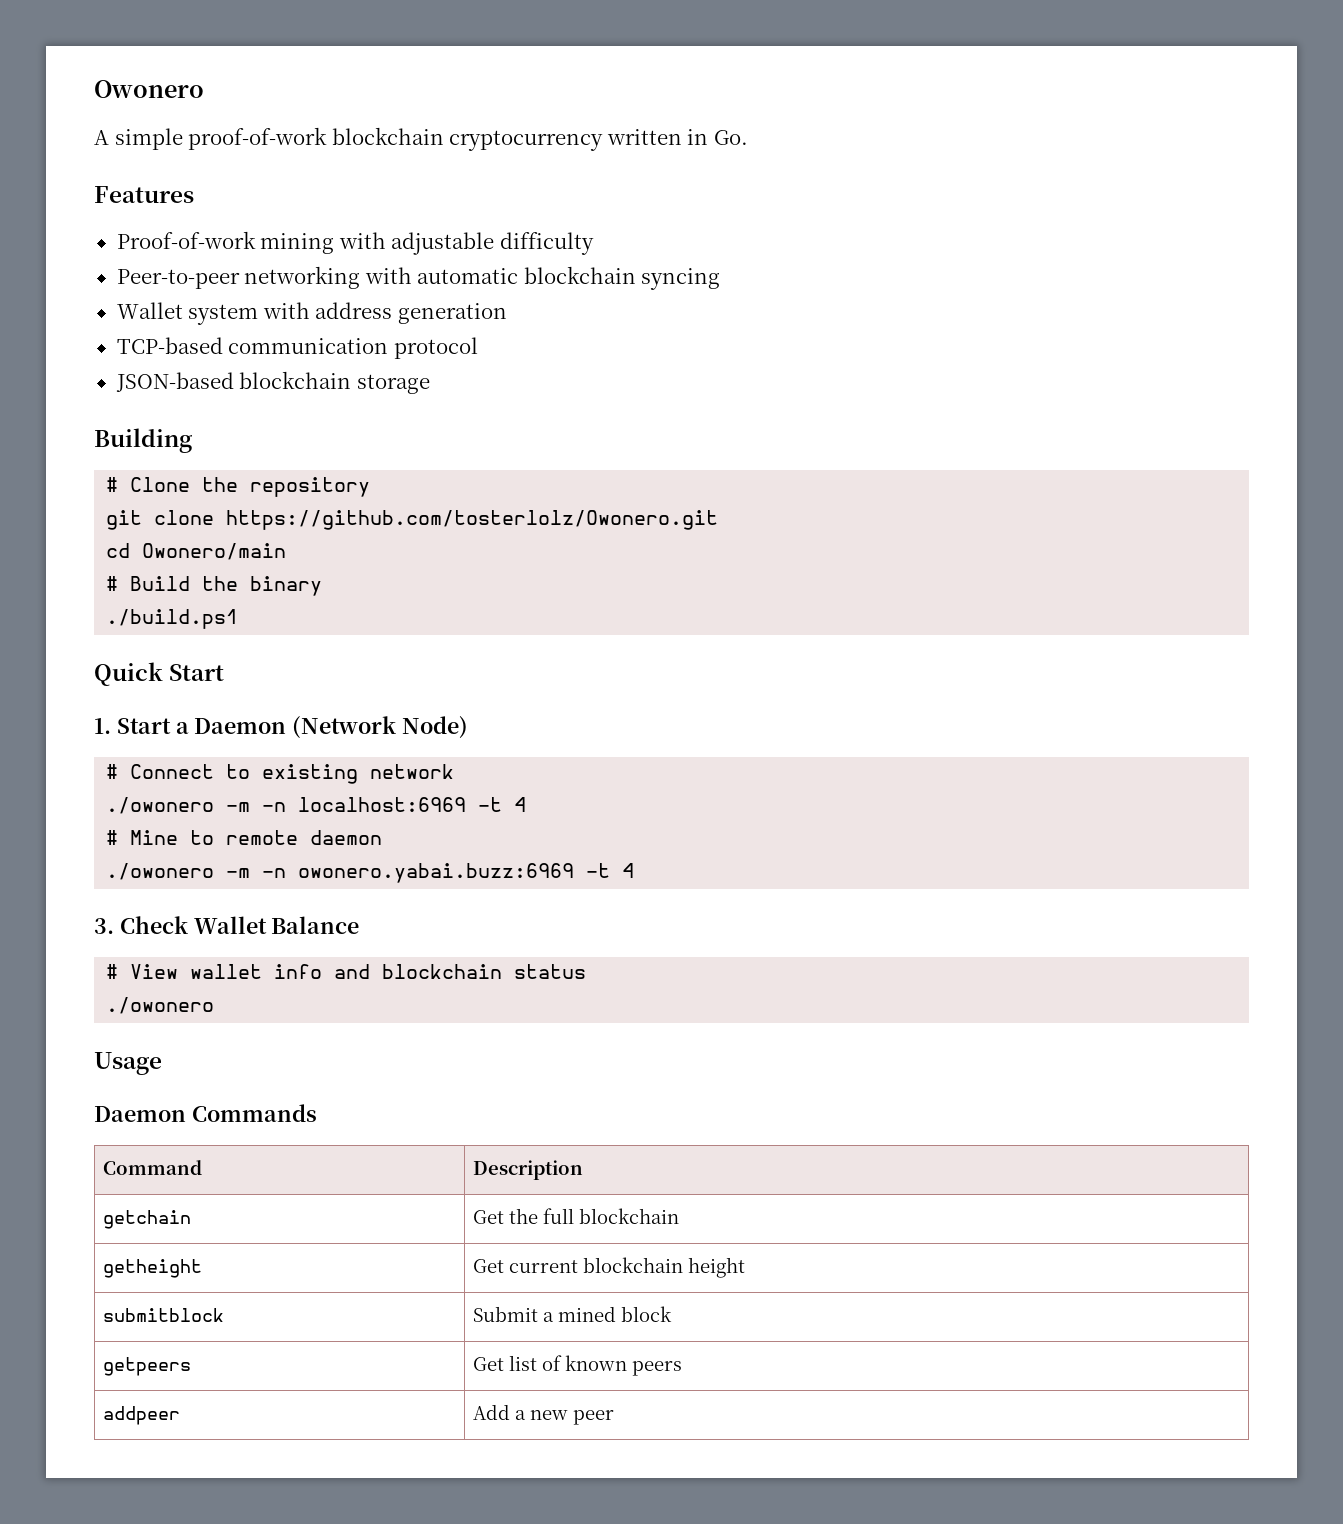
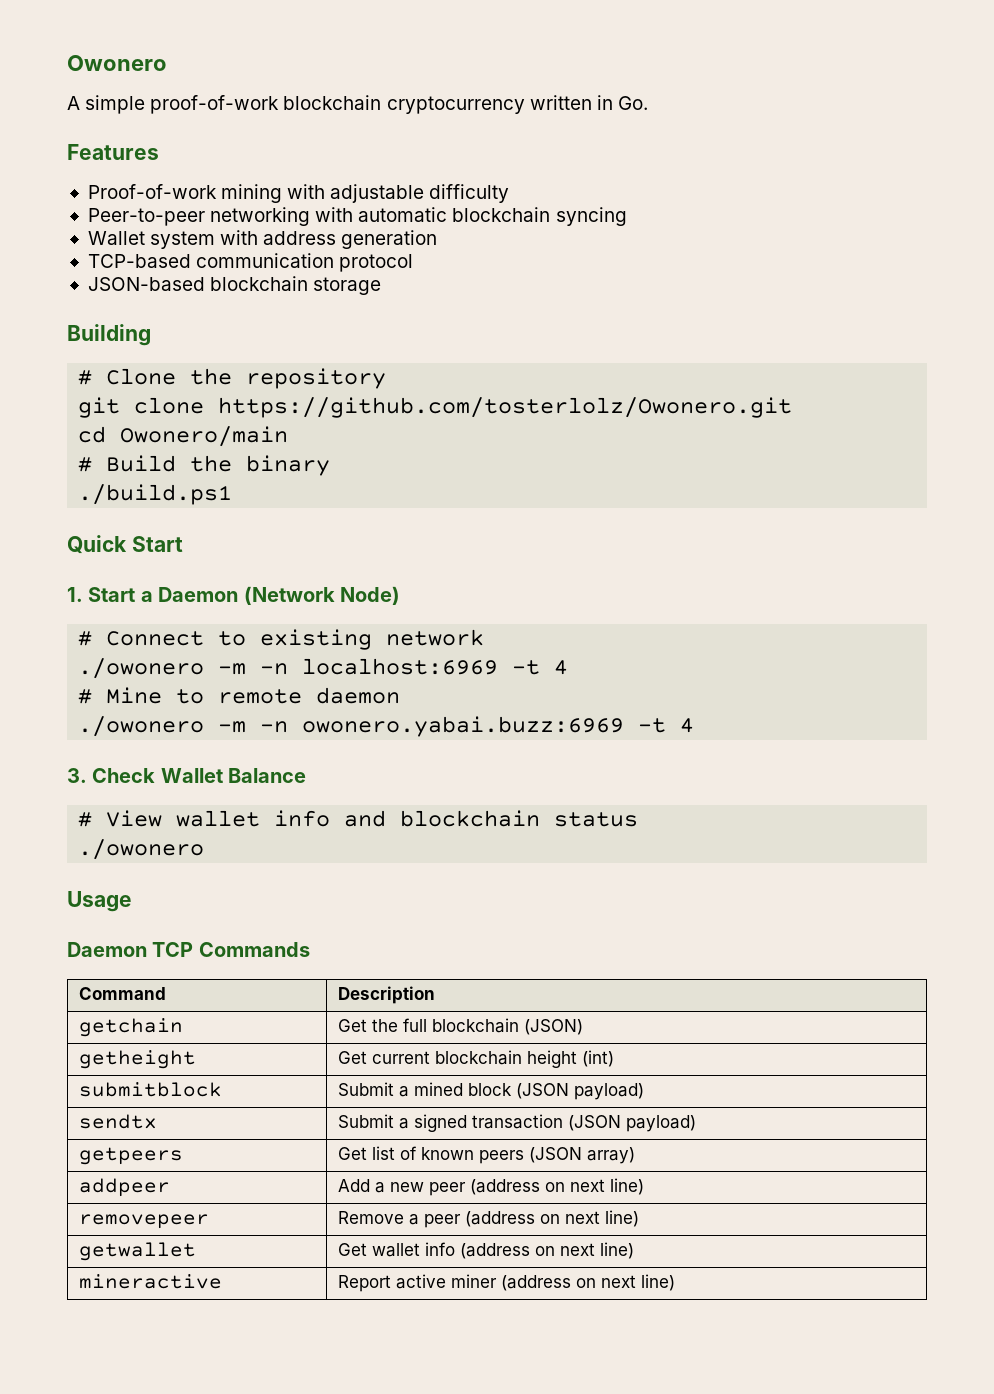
- Daemon Commands
+ Daemon TCP Commands
- getchain | Get the full blockchain
+ getchain | Get the full blockchain (JSON)
- getheight | Get current blockchain height
+ getheight | Get current blockchain height (int)
- submitblock | Submit a mined block
+ submitblock | Submit a mined block (JSON payload)
+ sendtx | Submit a signed transaction (JSON payload)
- getpeers | Get list of known peers
+ getpeers | Get list of known peers (JSON array)
- addpeer | Add a new peer
+ addpeer | Add a new peer (address on next line)
+ removepeer | Remove a peer (address on next line)
+ getwallet | Get wallet info (address on next line)
+ mineractive | Report active miner (address on next line)

